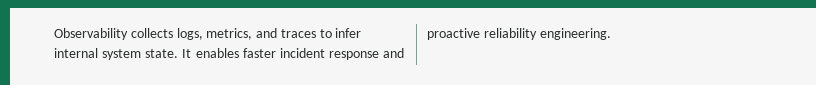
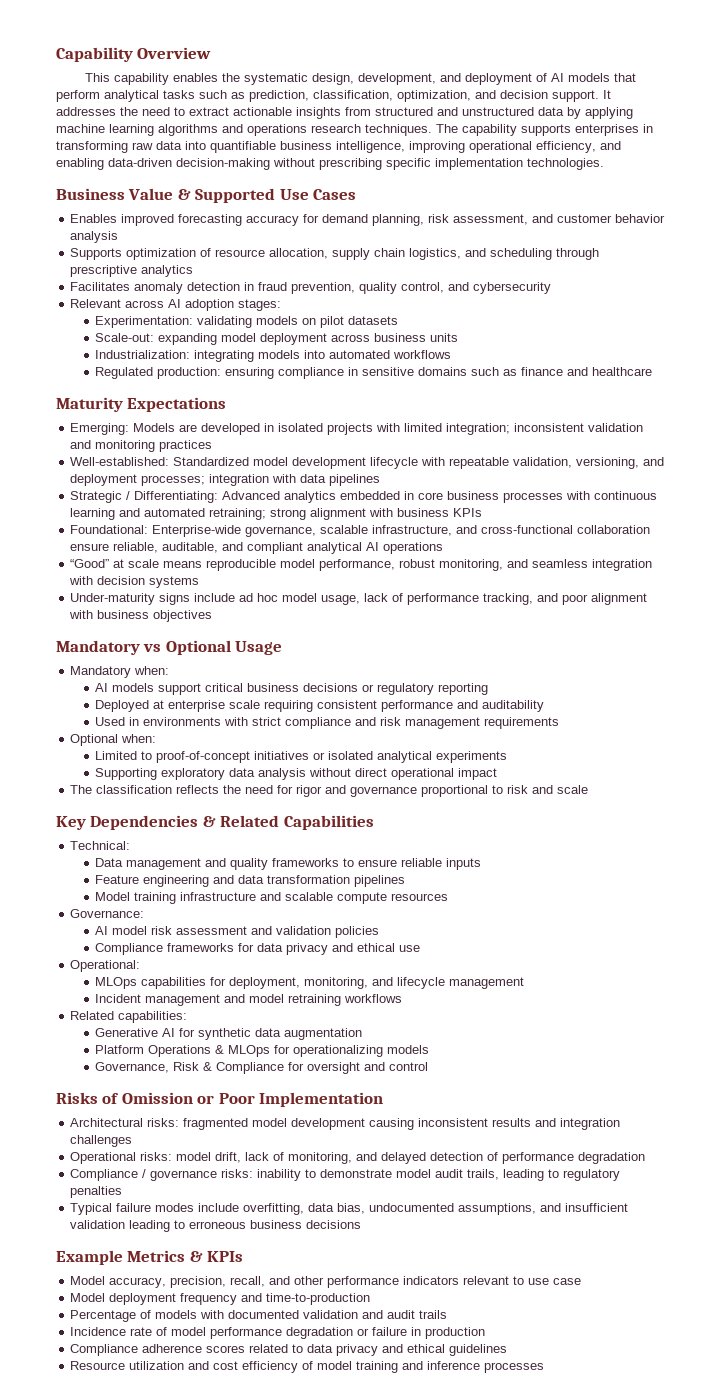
- Observability collects logs, metrics, and traces to infer internal system state. It enables faster incident response and proactive reliability engineering.
+ Capability Overview
+ This capability enables the systematic design, development, and deployment of AI models that perform analytical tasks such as prediction, classification, optimization, and decision support. It addresses the need to extract actionable insights from structured and unstructured data by applying machine learning algorithms and operations research techniques. The capability supports enterprises in transforming raw data into quantifiable business intelligence, improving operational efficiency, and enabling data-driven decision-making without prescribing specific implementation technologies.
+ Business Value & Supported Use Cases
+ Enables improved forecasting accuracy for demand planning, risk assessment, and customer behavior analysis
+ Supports optimization of resource allocation, supply chain logistics, and scheduling through prescriptive analytics
+ Facilitates anomaly detection in fraud prevention, quality control, and cybersecurity
+ Relevant across AI adoption stages:
+ Experimentation: validating models on pilot datasets
+ Scale-out: expanding model deployment across business units
+ Industrialization: integrating models into automated workflows
+ Regulated production: ensuring compliance in sensitive domains such as finance and healthcare
+ Maturity Expectations
+ Emerging: Models are developed in isolated projects with limited integration; inconsistent validation and monitoring practices
+ Well-established: Standardized model development lifecycle with repeatable validation, versioning, and deployment processes; integration with data pipelines
+ Strategic / Differentiating: Advanced analytics embedded in core business processes with continuous learning and automated retraining; strong alignment with business KPIs
+ Foundational: Enterprise-wide governance, scalable infrastructure, and cross-functional collaboration ensure reliable, auditable, and compliant analytical AI operations
+ “Good” at scale means reproducible model performance, robust monitoring, and seamless integration with decision systems
+ Under-maturity signs include ad hoc model usage, lack of performance tracking, and poor alignment with business objectives
+ Mandatory vs Optional Usage
+ Mandatory when:
+ AI models support critical business decisions or regulatory reporting
+ Deployed at enterprise scale requiring consistent performance and auditability
+ Used in environments with strict compliance and risk management requirements
+ Optional when:
+ Limited to proof-of-concept initiatives or isolated analytical experiments
+ Supporting exploratory data analysis without direct operational impact
+ The classification reflects the need for rigor and governance proportional to risk and scale
+ Key Dependencies & Related Capabilities
+ Technical:
+ Data management and quality frameworks to ensure reliable inputs
+ Feature engineering and data transformation pipelines
+ Model training infrastructure and scalable compute resources
+ Governance:
+ AI model risk assessment and validation policies
+ Compliance frameworks for data privacy and ethical use
+ Operational:
+ MLOps capabilities for deployment, monitoring, and lifecycle management
+ Incident management and model retraining workflows
+ Related capabilities:
+ Generative AI for synthetic data augmentation
+ Platform Operations & MLOps for operationalizing models
+ Governance, Risk & Compliance for oversight and control
+ Risks of Omission or Poor Implementation
+ Architectural risks: fragmented model development causing inconsistent results and integration challenges
+ Operational risks: model drift, lack of monitoring, and delayed detection of performance degradation
+ Compliance / governance risks: inability to demonstrate model audit trails, leading to regulatory penalties
+ Typical failure modes include overfitting, data bias, undocumented assumptions, and insufficient validation leading to erroneous business decisions
+ Example Metrics & KPIs
+ Model accuracy, precision, recall, and other performance indicators relevant to use case
+ Model deployment frequency and time-to-production
+ Percentage of models with documented validation and audit trails
+ Incidence rate of model performance degradation or failure in production
+ Compliance adherence scores related to data privacy and ethical guidelines
+ Resource utilization and cost efficiency of model training and inference processes

